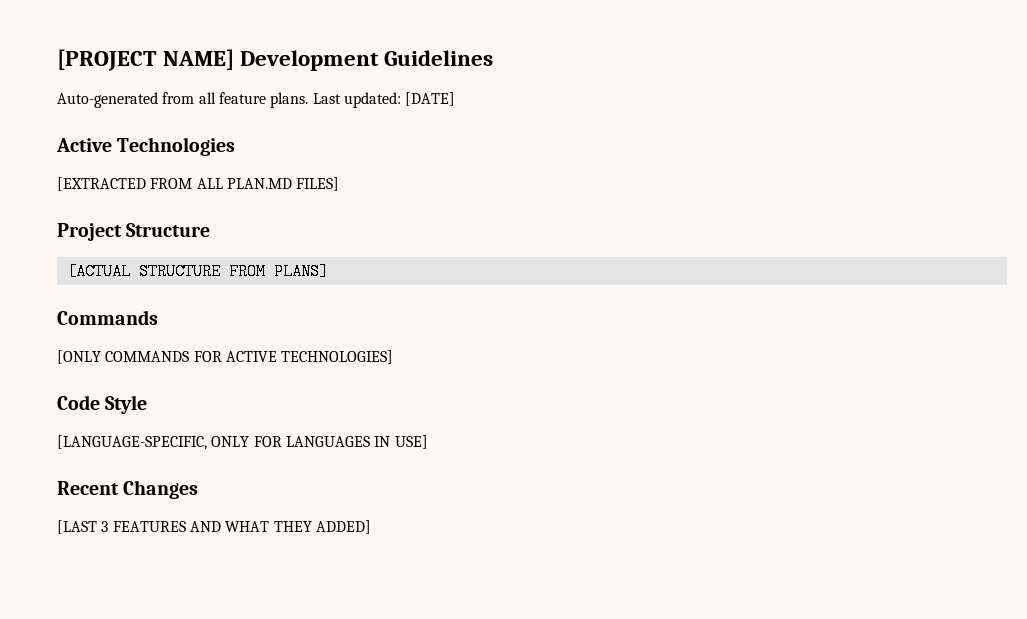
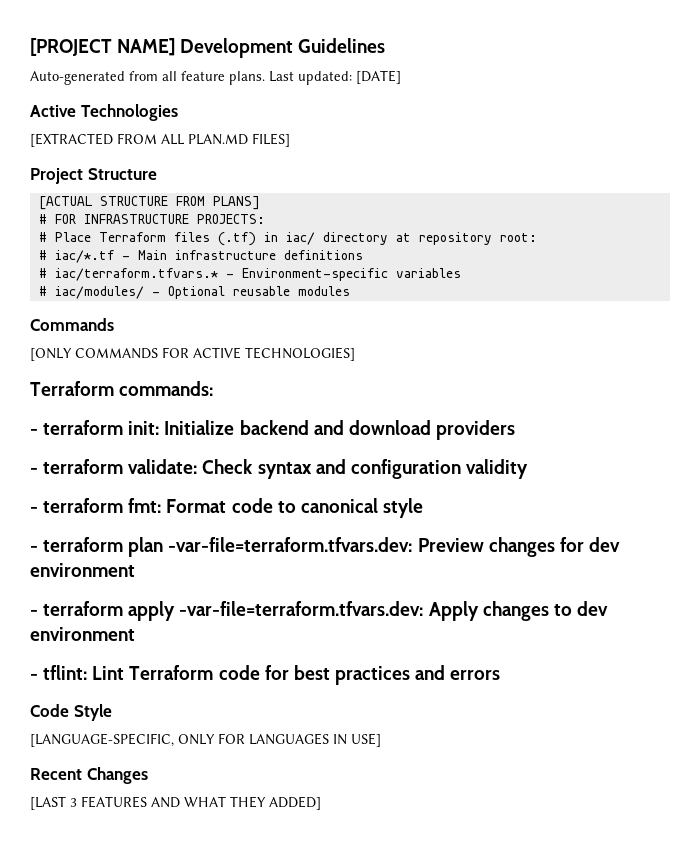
+ # FOR INFRASTRUCTURE PROJECTS:
+ # Place Terraform files (.tf) in iac/ directory at repository root:
+ # iac/*.tf - Main infrastructure definitions
+ # iac/terraform.tfvars.* - Environment-specific variables
+ # iac/modules/ - Optional reusable modules
+ Terraform commands:
+ - terraform init: Initialize backend and download providers
+ - terraform validate: Check syntax and configuration validity
+ - terraform fmt: Format code to canonical style
+ - terraform plan -var-file=terraform.tfvars.dev: Preview changes for dev environment
+ - terraform apply -var-file=terraform.tfvars.dev: Apply changes to dev environment
+ - tflint: Lint Terraform code for best practices and errors

